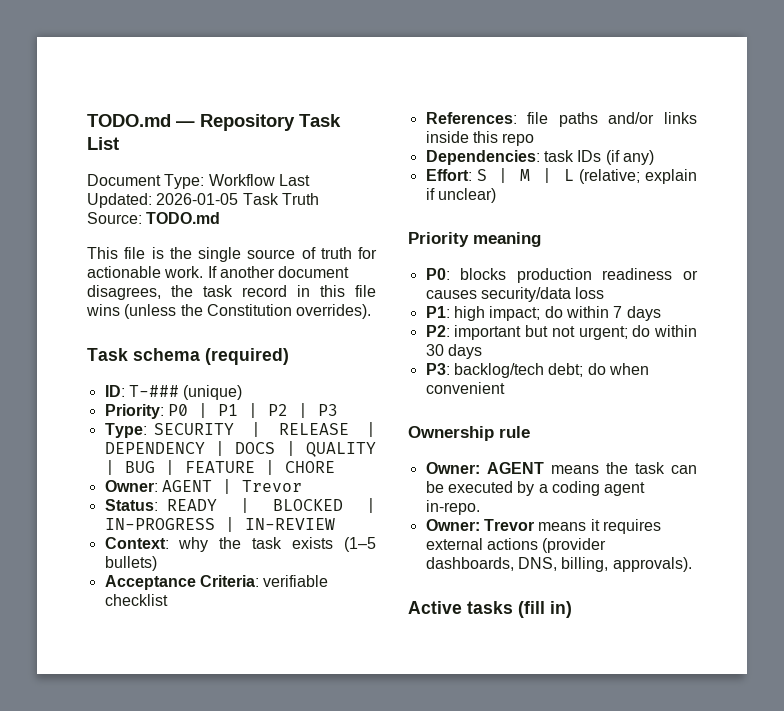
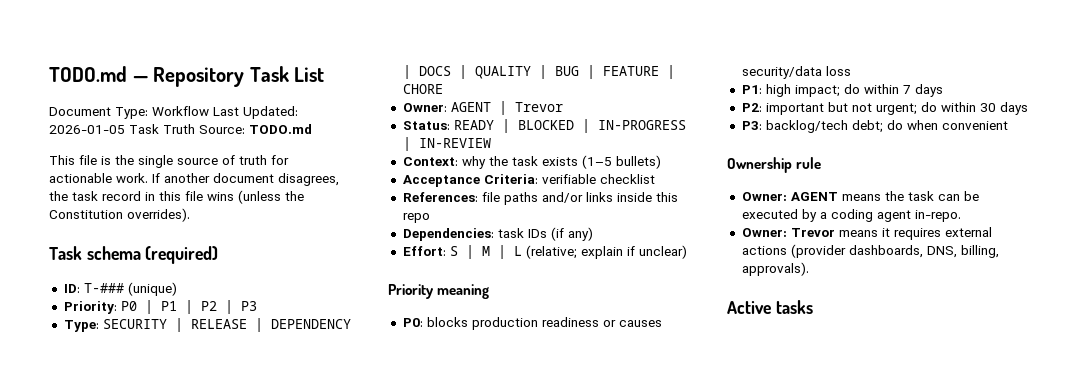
- Active tasks (fill in)
+ Active tasks

